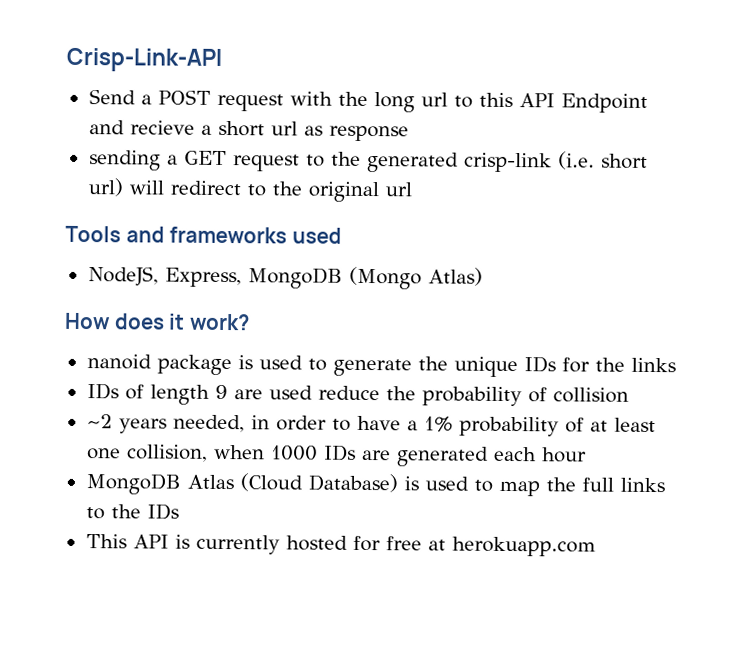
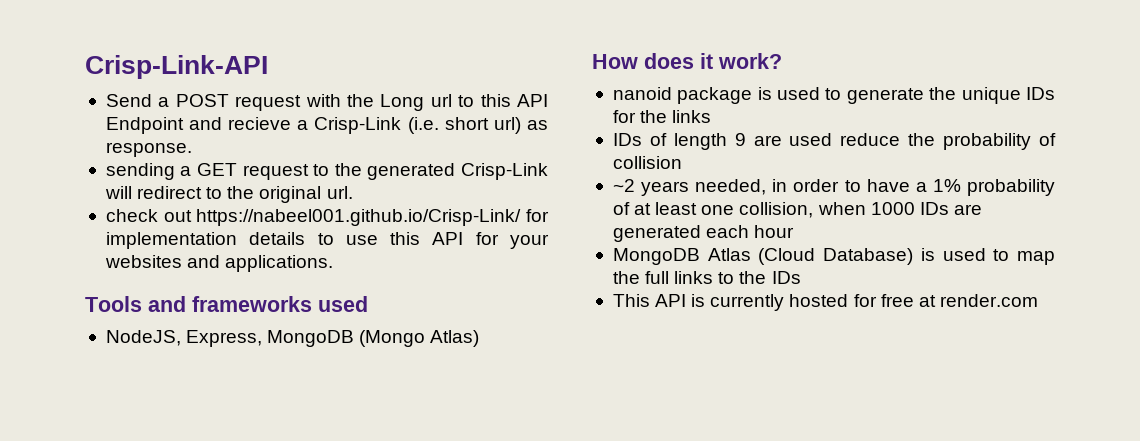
- Send a POST request with the long url to this API Endpoint and recieve a short url as response
+ Send a POST request with the Long url to this API Endpoint and recieve a Crisp-Link (i.e. short url) as response.
- sending a GET request to the generated crisp-link (i.e. short url) will redirect to the original url
+ sending a GET request to the generated Crisp-Link will redirect to the original url.
+ check out https://nabeel001.github.io/Crisp-Link/ for implementation details to use this API for your websites and applications.
- This API is currently hosted for free at herokuapp.com
+ This API is currently hosted for free at render.com

